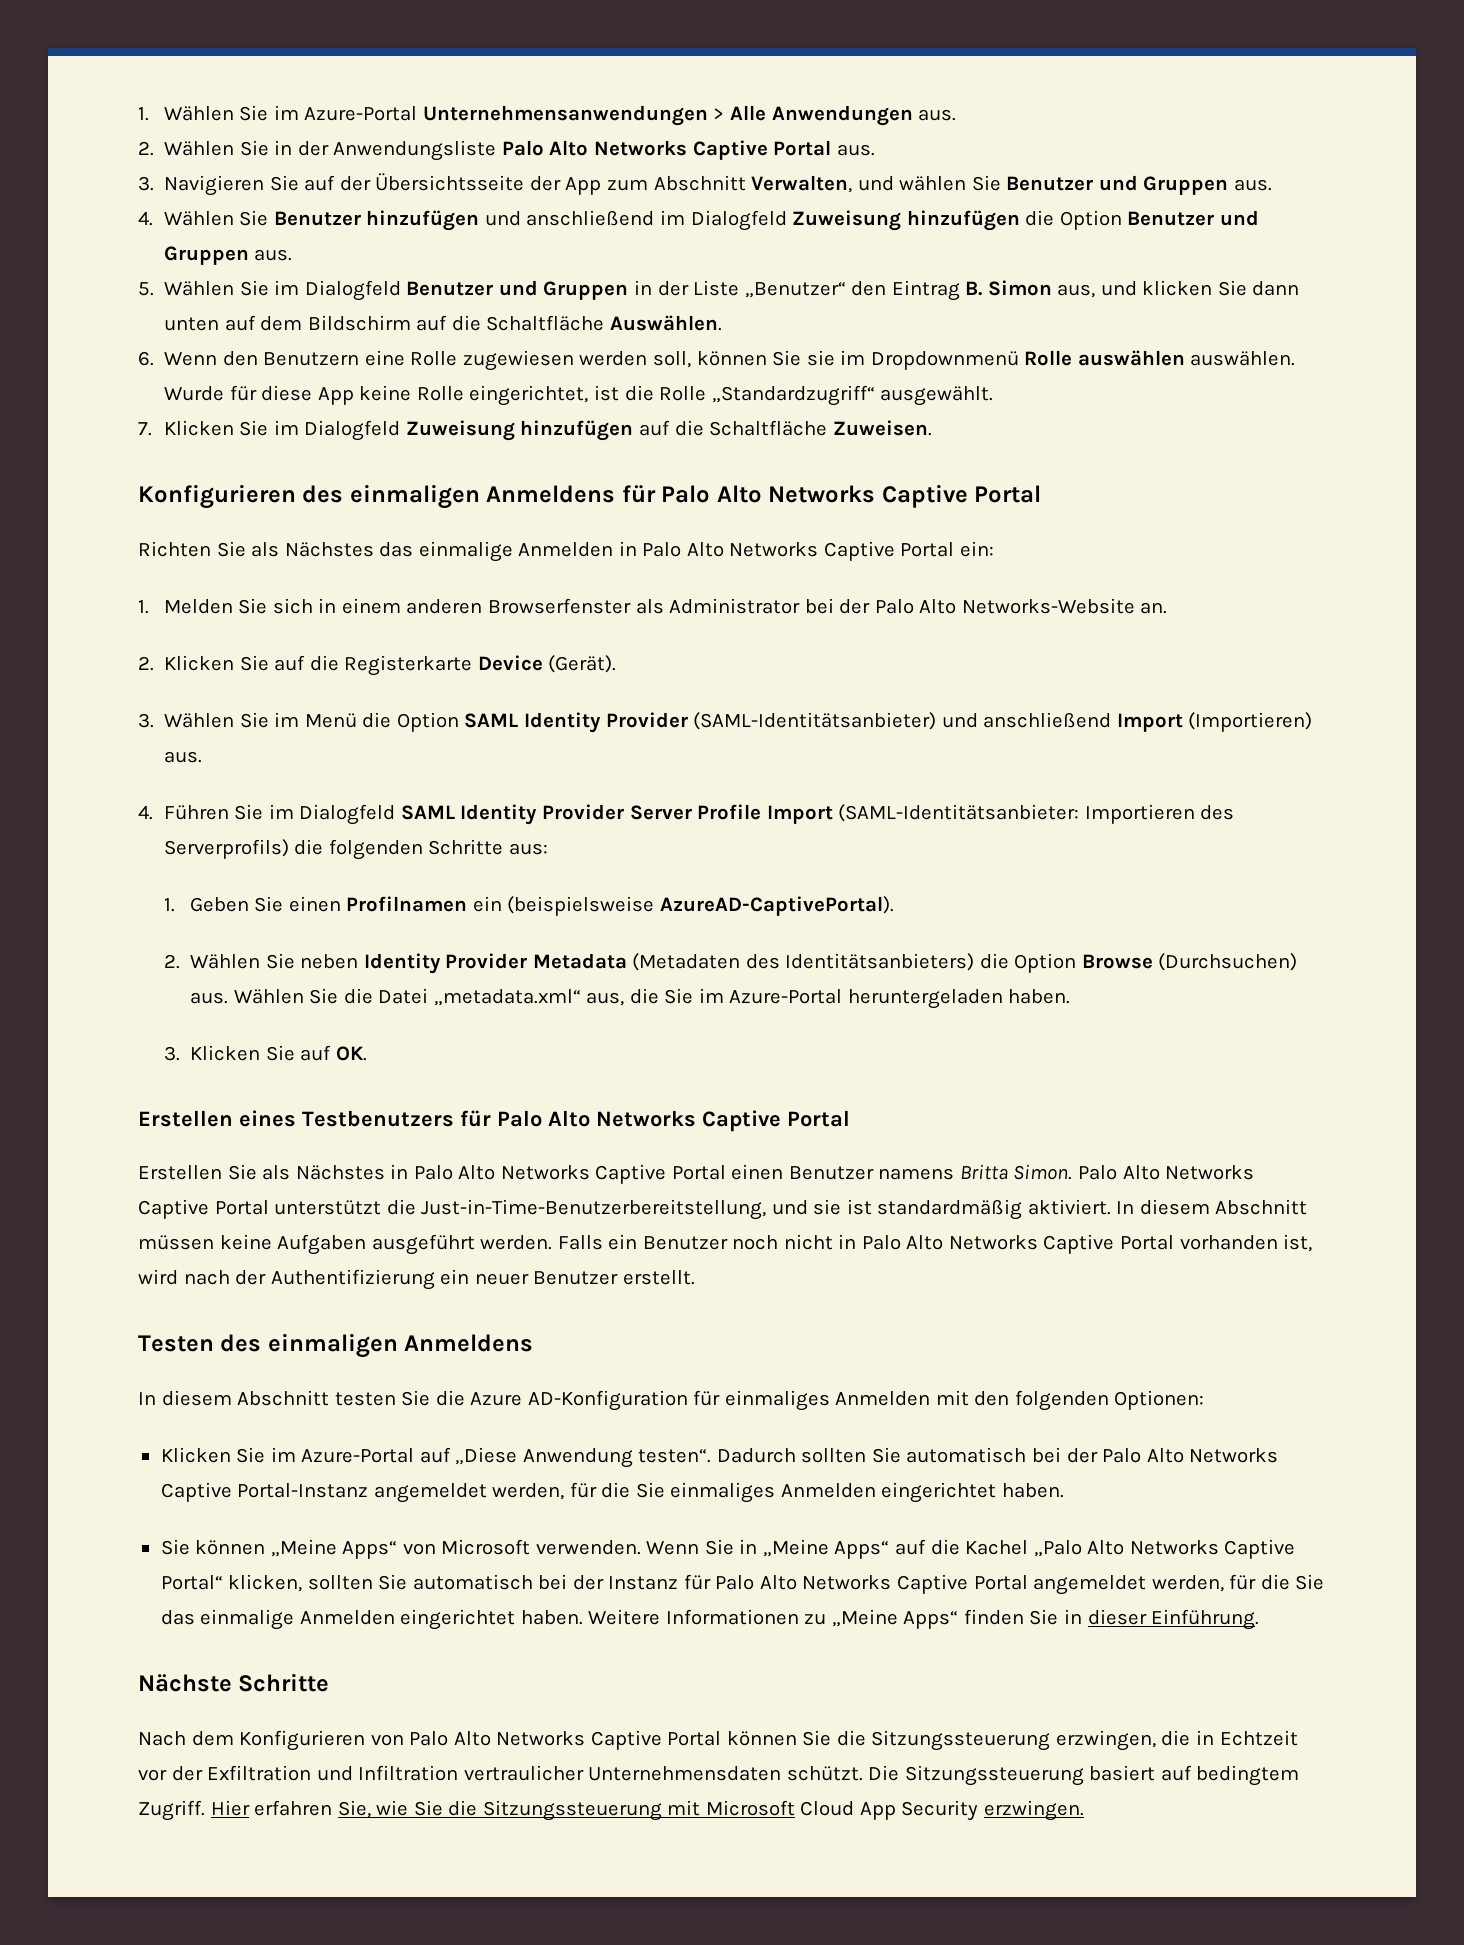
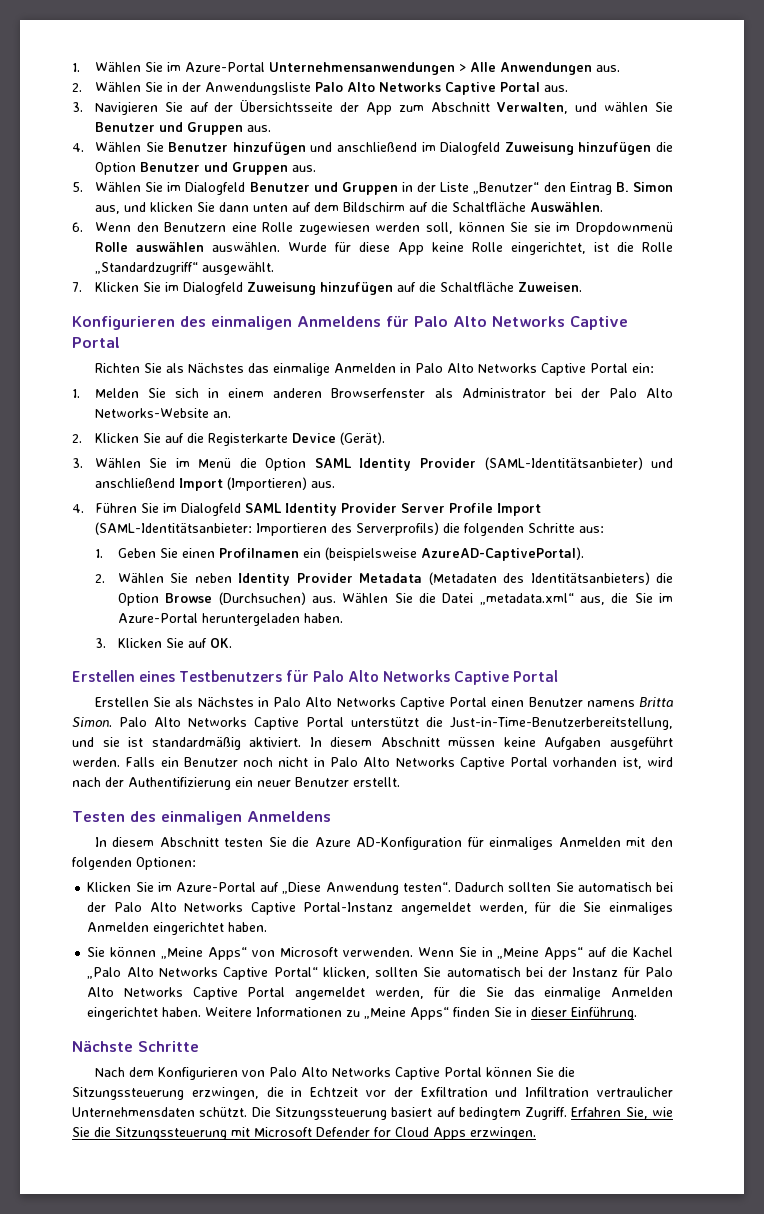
- Hier erfahren Sie, wie Sie die Sitzungssteuerung mit Microsoft Cloud App Security erzwingen.
+ Erfahren Sie, wie Sie die Sitzungssteuerung mit Microsoft Defender for Cloud Apps erzwingen.

